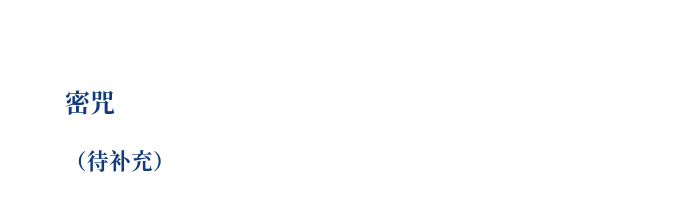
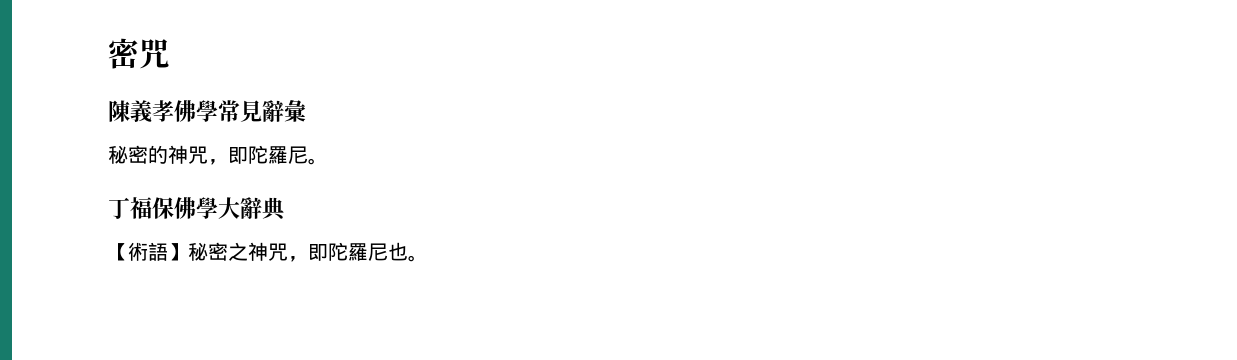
- （待补充）
+ 陳義孝佛學常見辭彙
+ 秘密的神咒，即陀羅尼。
+ 丁福保佛學大辭典
+ 【術語】秘密之神咒，即陀羅尼也。

